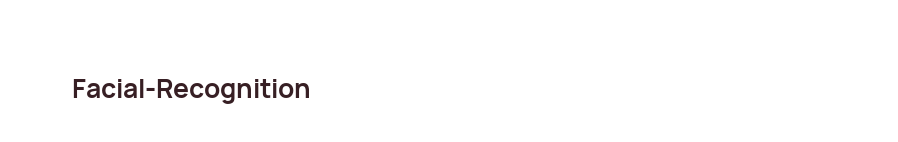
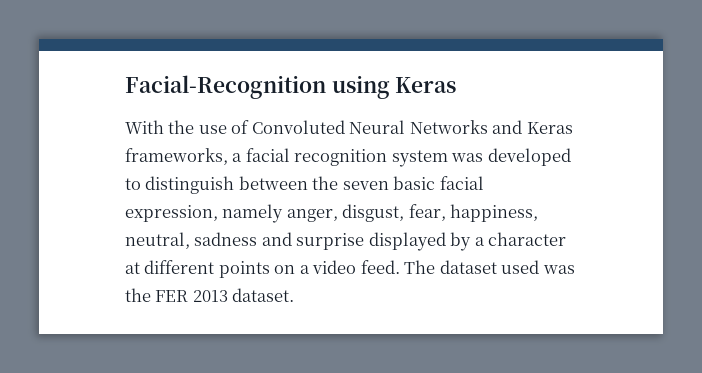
- Facial-Recognition
+ Facial-Recognition using Keras
+ With the use of Convoluted Neural Networks and Keras frameworks, a facial recognition system was developed to distinguish between the seven basic facial expression, namely anger, disgust, fear, happiness, neutral, sadness and surprise displayed by a character at different points on a video feed. The dataset used was the FER 2013 dataset.

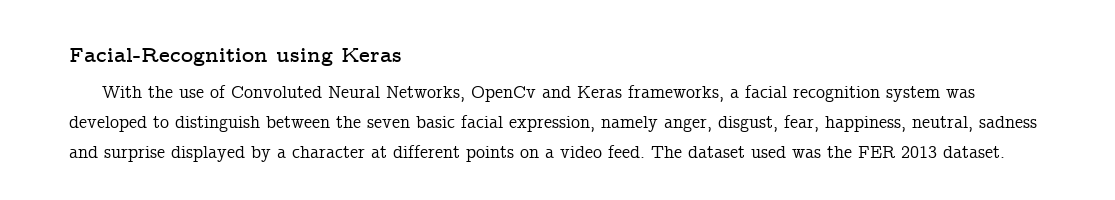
- With the use of Convoluted Neural Networks and Keras frameworks, a facial recognition system was developed to distinguish between the seven basic facial expression, namely anger, disgust, fear, happiness, neutral, sadness and surprise displayed by a character at different points on a video feed.
+ With the use of Convoluted Neural Networks, OpenCv and Keras frameworks, a facial recognition system was developed to distinguish between the seven basic facial expression, namely anger, disgust, fear, happiness, neutral, sadness and surprise displayed by a character at different points on a video feed.

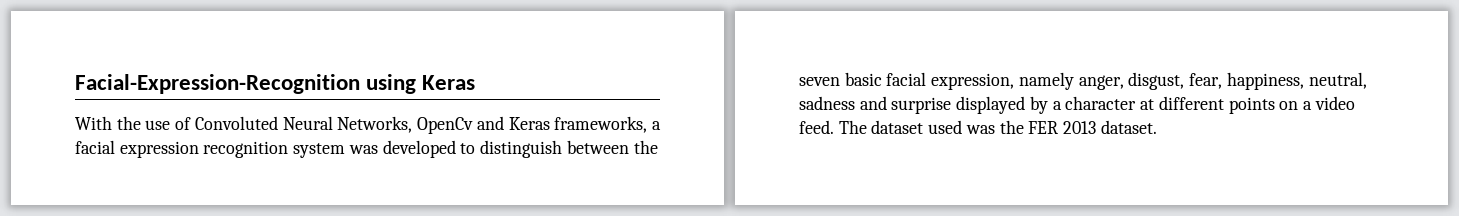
- Facial-Recognition using Keras
+ Facial-Expression-Recognition using Keras
- With the use of Convoluted Neural Networks, OpenCv and Keras frameworks, a facial recognition system was developed to distinguish between the seven basic facial expression, namely anger, disgust, fear, happiness, neutral, sadness and surprise displayed by a character at different points on a video feed.
+ With the use of Convoluted Neural Networks, OpenCv and Keras frameworks, a facial expression recognition system was developed to distinguish between the seven basic facial expression, namely anger, disgust, fear, happiness, neutral, sadness and surprise displayed by a character at different points on a video feed.

